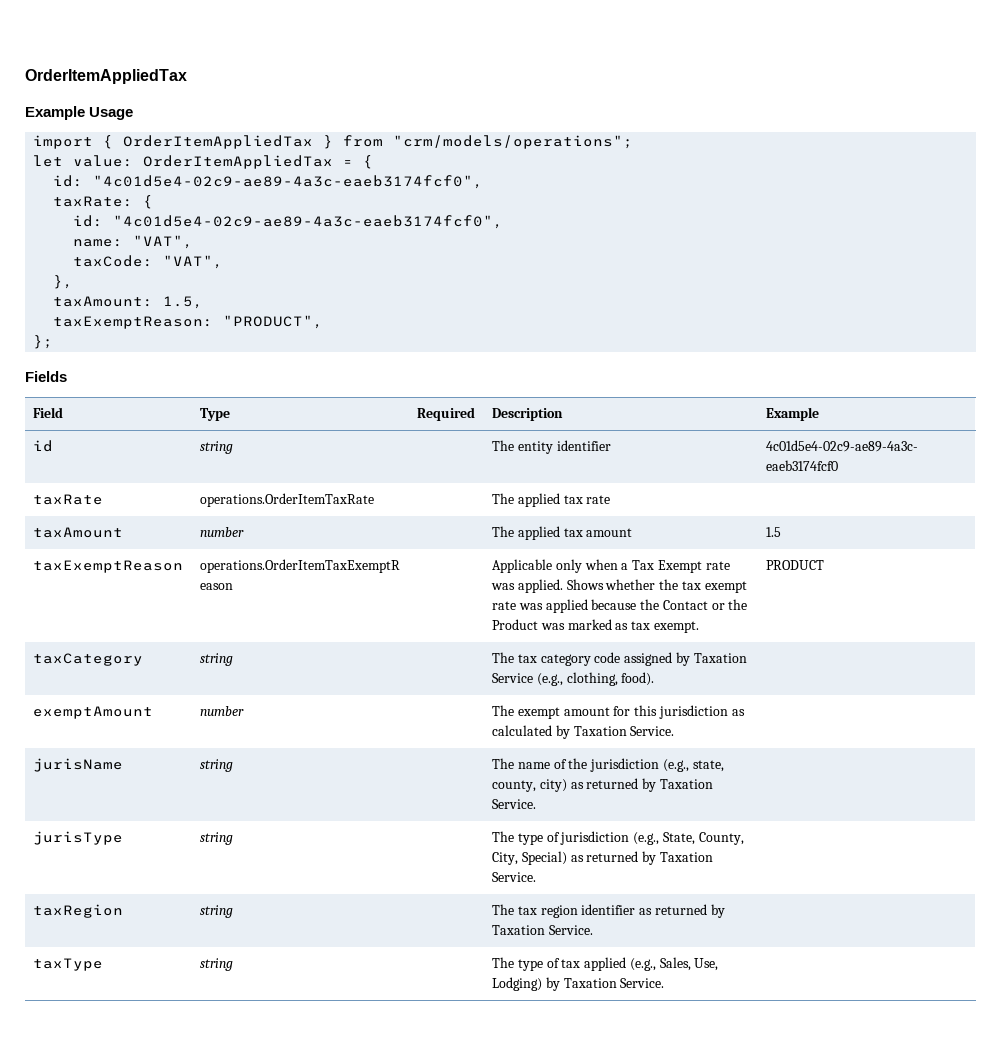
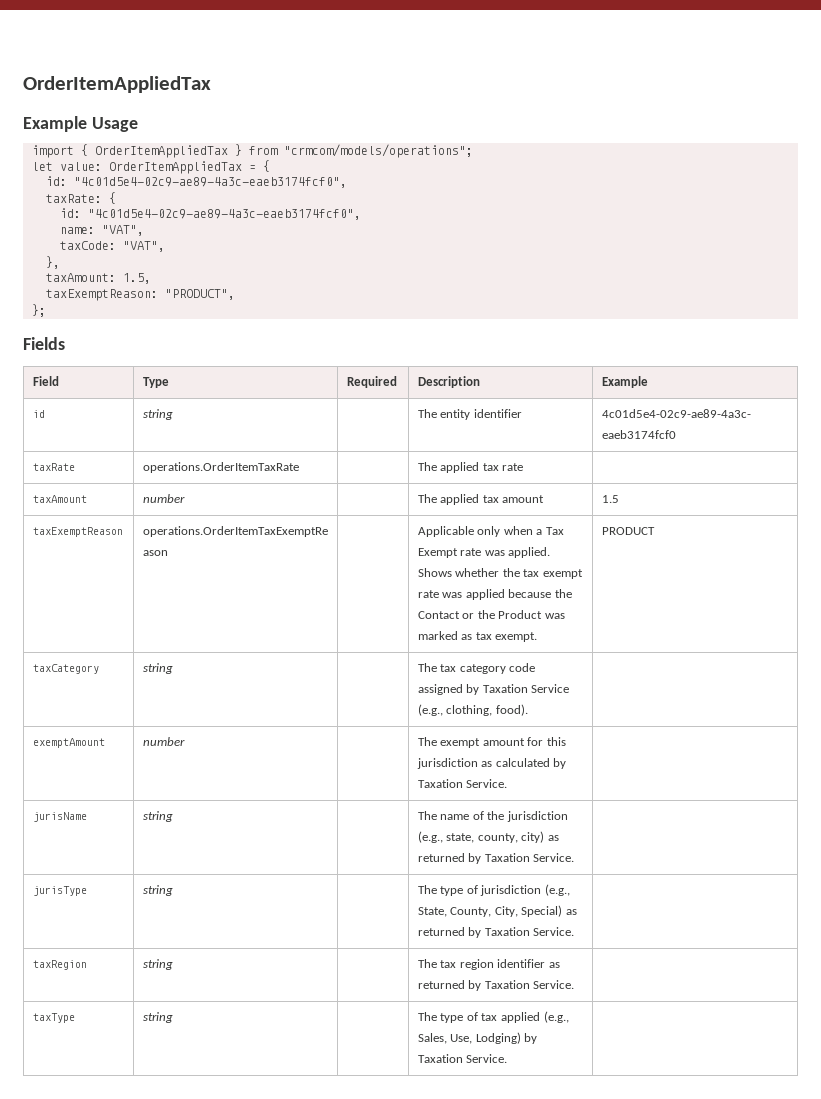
- import { OrderItemAppliedTax } from "crm/models/operations";
+ import { OrderItemAppliedTax } from "crmcom/models/operations";

